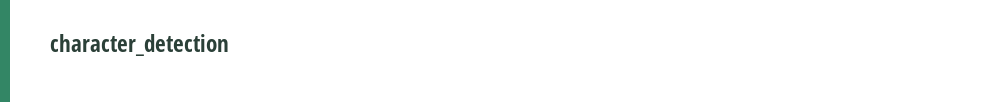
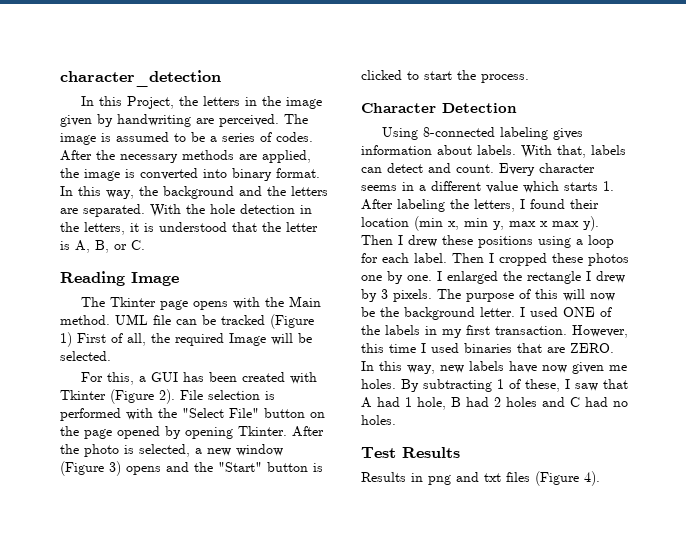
+ In this Project, the letters in the image given by handwriting are perceived. The image is assumed to be a series of codes. After the necessary methods are applied, the image is converted into binary format. In this way, the background and the letters are separated. With the hole detection in the letters, it is understood that the letter is A, B, or C.
+ Reading Image
+ The Tkinter page opens with the Main method. UML file can be tracked (Figure 1) First of all, the required Image will be selected.
+ For this, a GUI has been created with Tkinter (Figure 2). File selection is performed with the "Select File" button on the page opened by opening Tkinter. After the photo is selected, a new window (Figure 3) opens and the "Start" button is clicked to start the process.
+ Character Detection
+ Using 8-connected labeling gives information about labels. With that, labels can detect and count. Every character seems in a different value which starts 1. After labeling the letters, I found their location (min x, min y, max x max y). Then I drew these positions using a loop for each label. Then I cropped these photos one by one. I enlarged the rectangle I drew by 3 pixels. The purpose of this will now be the background letter. I used ONE of the labels in my first transaction. However, this time I used binaries that are ZERO. In this way, new labels have now given me holes. By subtracting 1 of these, I saw that A had 1 hole, B had 2 holes and C had no holes.
+ Test Results
+ Results in png and txt files (Figure 4).

